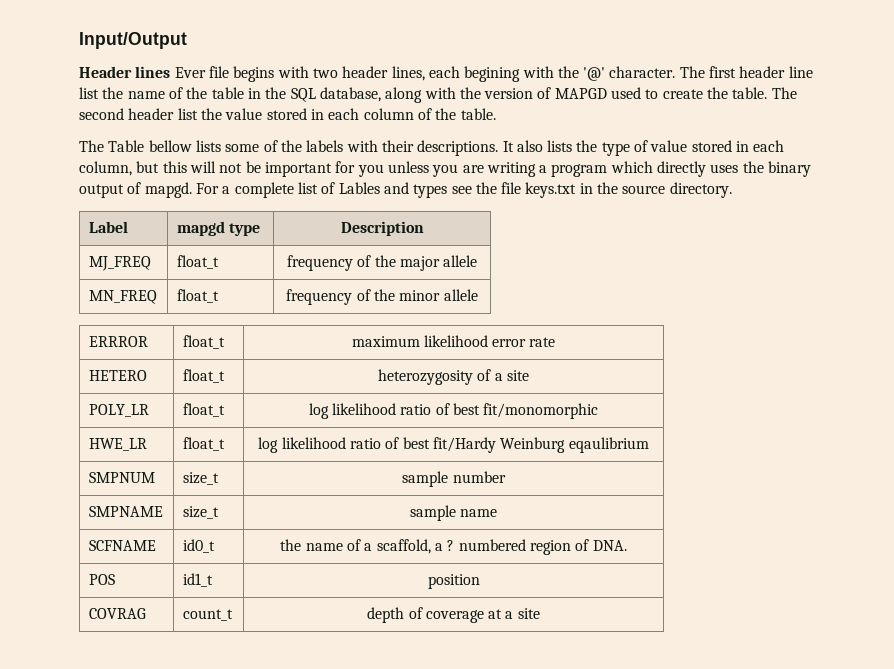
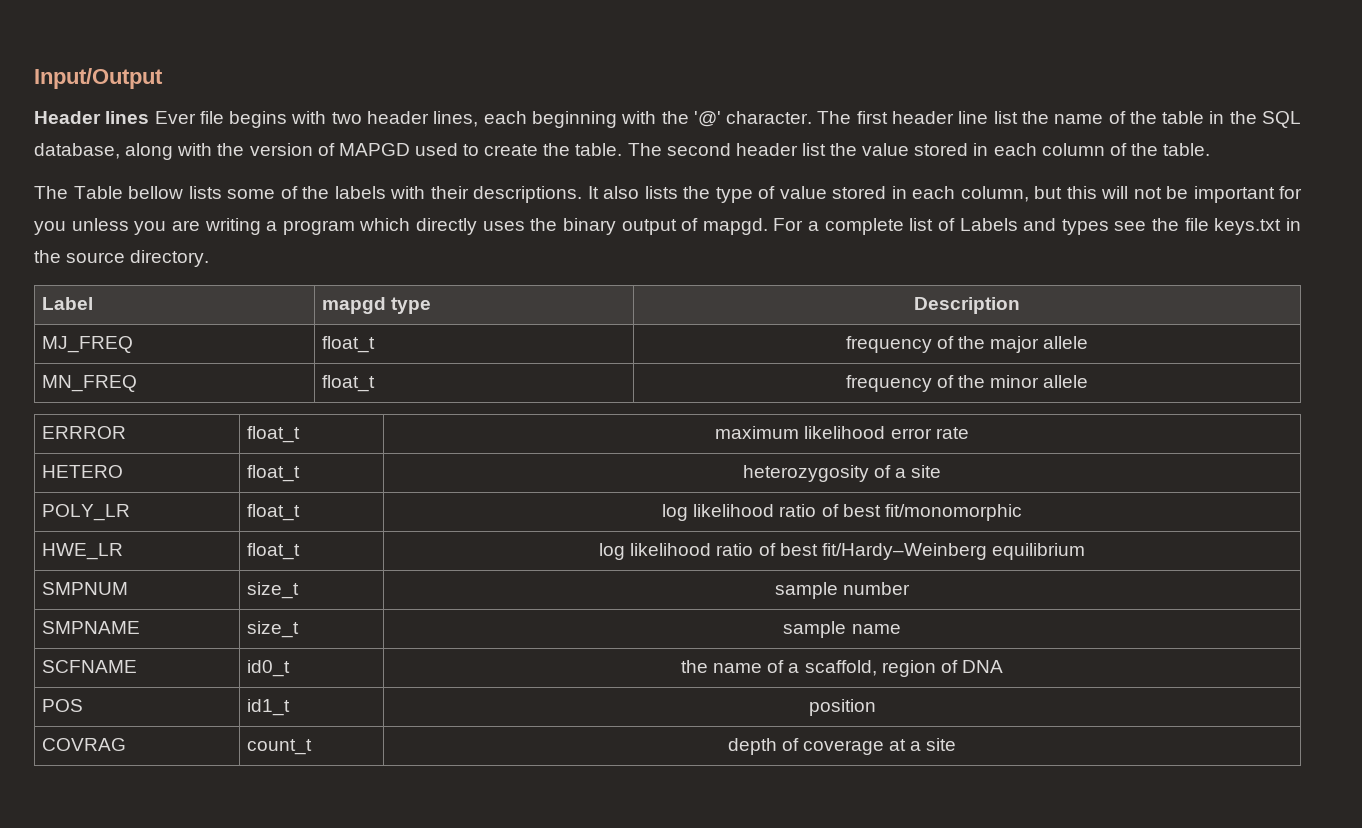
- Header lines Ever file begins with two header lines, each begining with the '@' character.
+ Header lines Ever file begins with two header lines, each beginning with the '@' character.
- For a complete list of Lables and types see the file keys.txt in the source directory.
+ For a complete list of Labels and types see the file keys.txt in the source directory.
- HWE_LR | float_t | log likelihood ratio of best fit/Hardy Weinburg eqaulibrium
+ HWE_LR | float_t | log likelihood ratio of best fit/Hardy–Weinberg equilibrium
- SCFNAME | id0_t | the name of a scaffold, a ? numbered region of DNA.
+ SCFNAME | id0_t | the name of a scaffold, region of DNA

